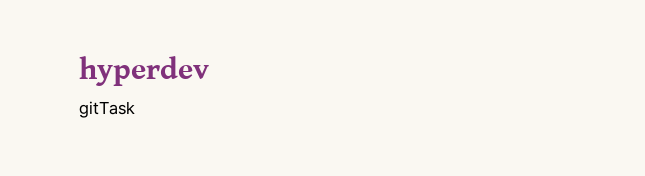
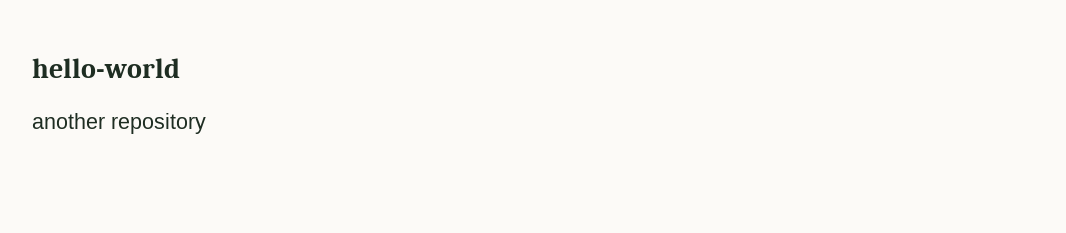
- hyperdev
- gitTask
+ hello-world
+ another repository

